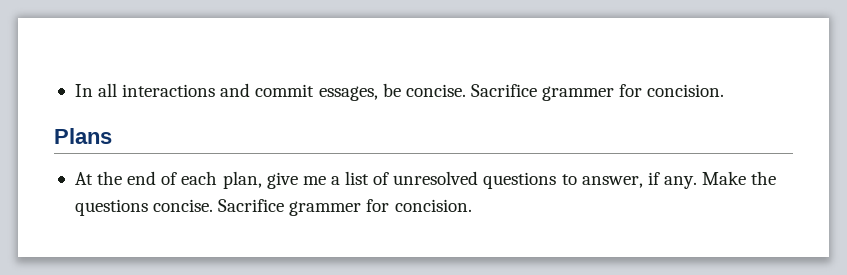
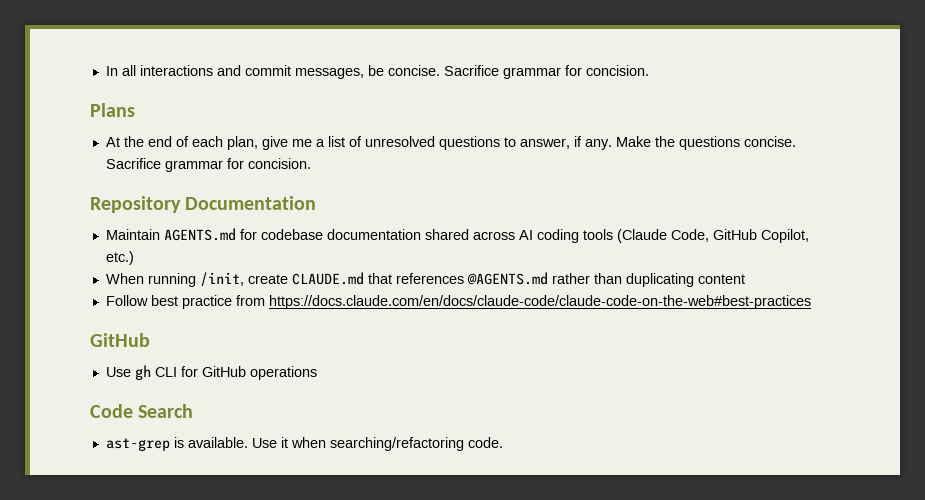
- In all interactions and commit essages, be concise. Sacrifice grammer for concision.
+ In all interactions and commit messages, be concise. Sacrifice grammar for concision.
- Make the questions concise. Sacrifice grammer for concision.
+ Make the questions concise. Sacrifice grammar for concision.
+ Repository Documentation
+ Maintain AGENTS.md for codebase documentation shared across AI coding tools (Claude Code, GitHub Copilot, etc.)
+ When running /init, create CLAUDE.md that references @AGENTS.md rather than duplicating content
+ Follow best practice from https://docs.claude.com/en/docs/claude-code/claude-code-on-the-web#best-practices
+ GitHub
+ Use gh CLI for GitHub operations
+ Code Search
+ ast-grep is available. Use it when searching/refactoring code.

